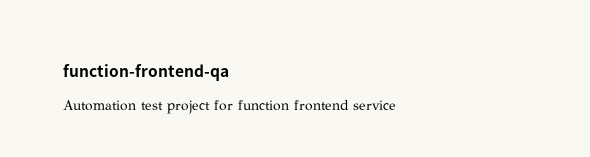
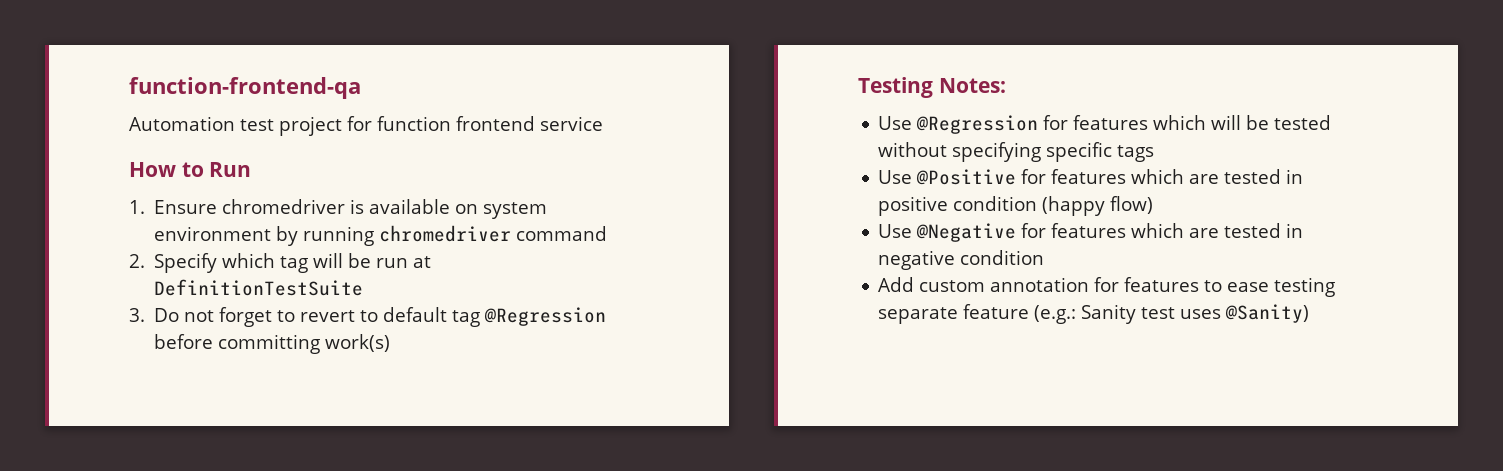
+ How to Run
+ 1. Ensure chromedriver is available on system environment by running chromedriver command
+ 2. Specify which tag will be run at DefinitionTestSuite
+ 3. Do not forget to revert to default tag @Regression before committing work(s)
+ Testing Notes:
+ Use @Regression for features which will be tested without specifying specific tags
+ Use @Positive for features which are tested in positive condition (happy flow)
+ Use @Negative for features which are tested in negative condition
+ Add custom annotation for features to ease testing separate feature (e.g.: Sanity test uses @Sanity)

